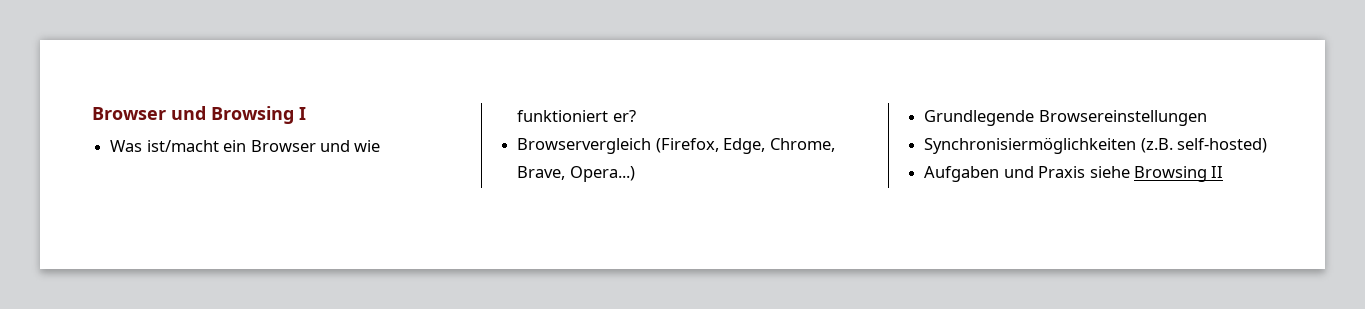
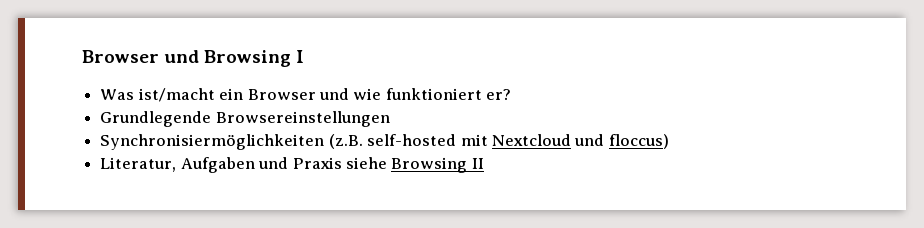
- Browservergleich (Firefox, Edge, Chrome, Brave, Opera...)
  Grundlegende Browsereinstellungen
- Synchronisiermöglichkeiten (z.B. self-hosted)
- Aufgaben und Praxis siehe Browsing II
+ Synchronisiermöglichkeiten (z.B. self-hosted mit Nextcloud und floccus)
+ Literatur, Aufgaben und Praxis siehe Browsing II

